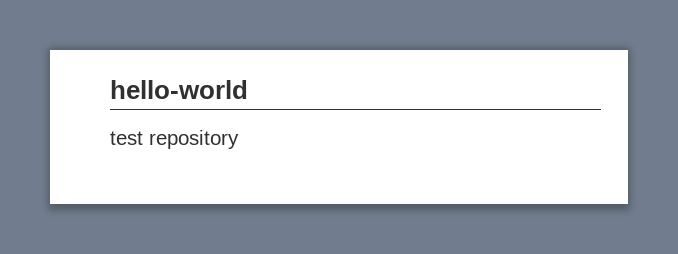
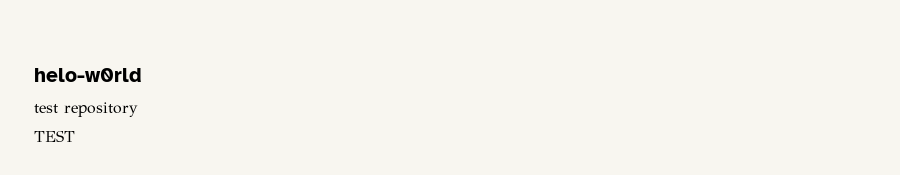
- hello-world
+ helo-w0rld
+ TEST

